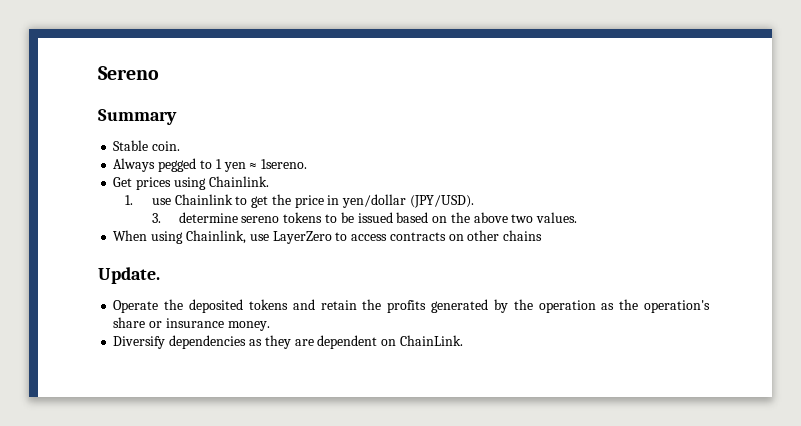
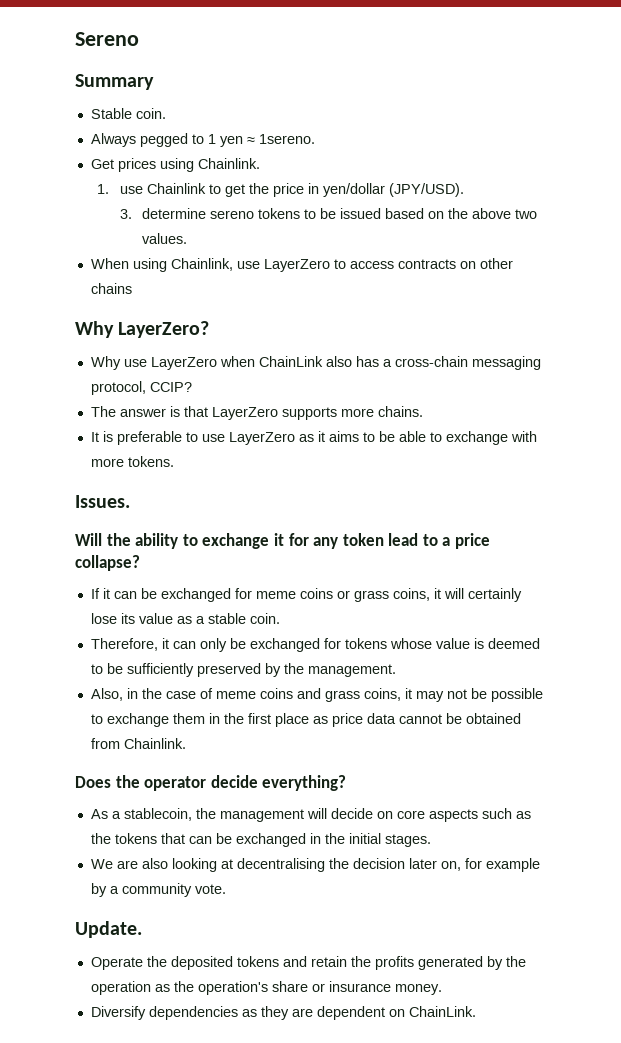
+ Why LayerZero?
+ Why use LayerZero when ChainLink also has a cross-chain messaging protocol, CCIP?
+ The answer is that LayerZero supports more chains.
+ It is preferable to use LayerZero as it aims to be able to exchange with more tokens.
+ Issues.
+ Will the ability to exchange it for any token lead to a price collapse?
+ If it can be exchanged for meme coins or grass coins, it will certainly lose its value as a stable coin.
+ Therefore, it can only be exchanged for tokens whose value is deemed to be sufficiently preserved by the management.
+ Also, in the case of meme coins and grass coins, it may not be possible to exchange them in the first place as price data cannot be obtained from Chainlink.
+ Does the operator decide everything?
+ As a stablecoin, the management will decide on core aspects such as the tokens that can be exchanged in the initial stages.
+ We are also looking at decentralising the decision later on, for example by a community vote.

